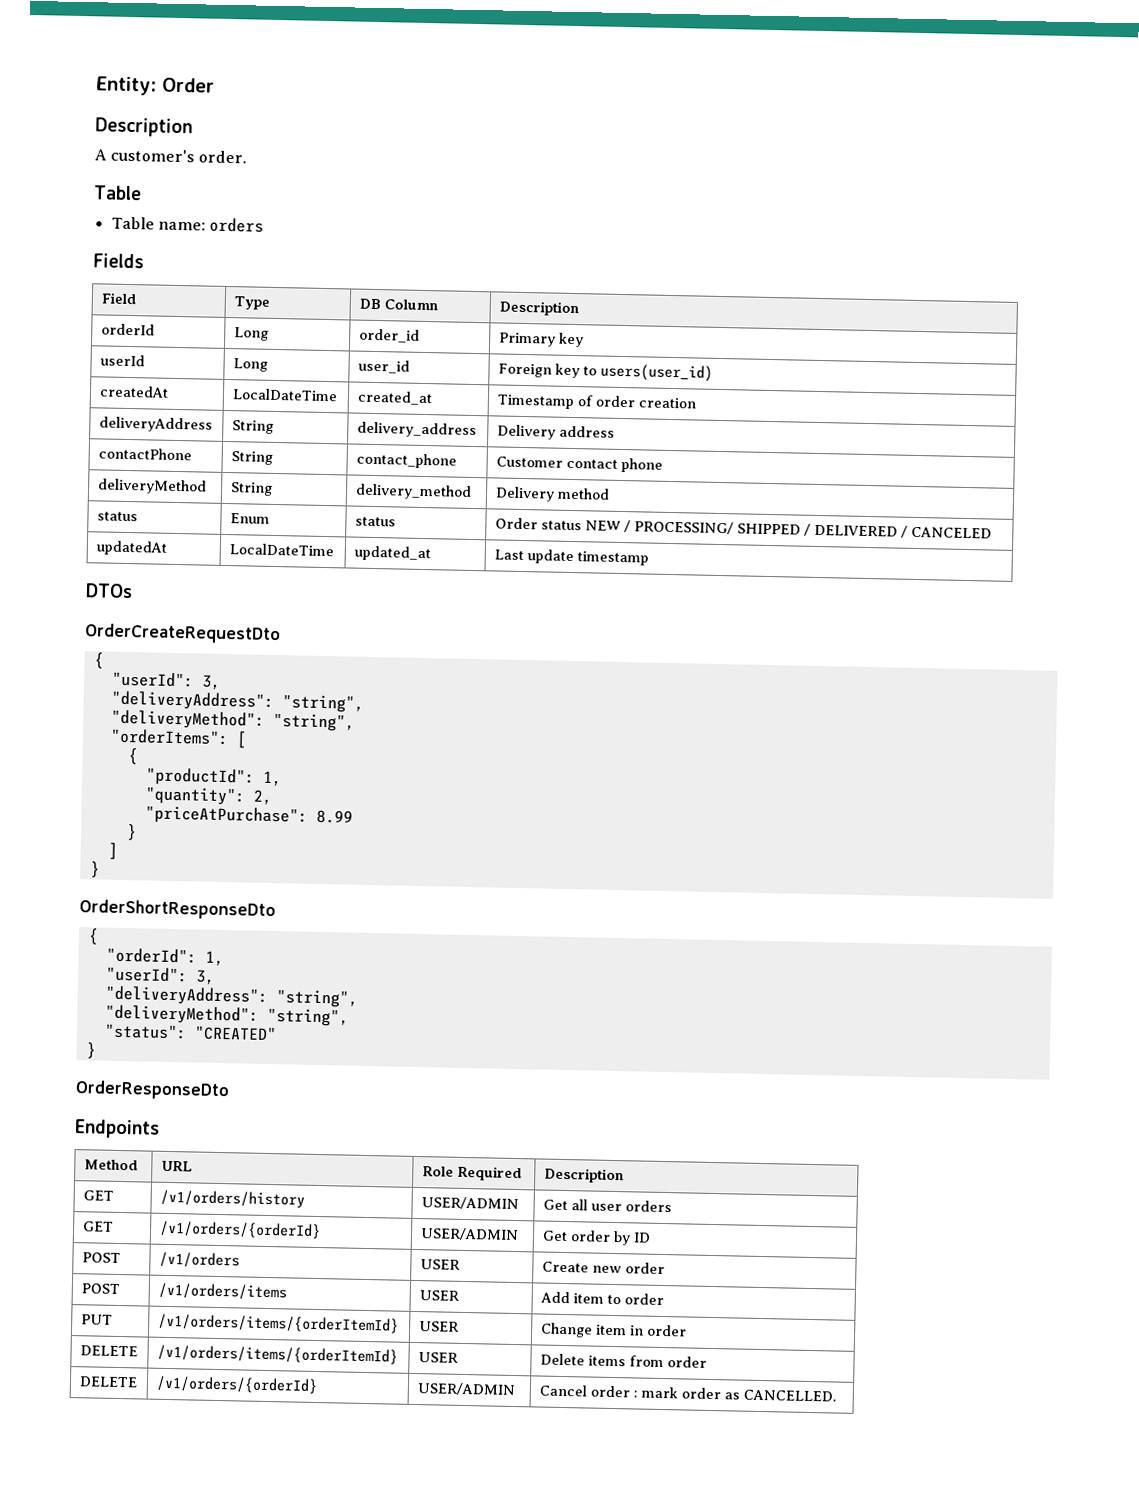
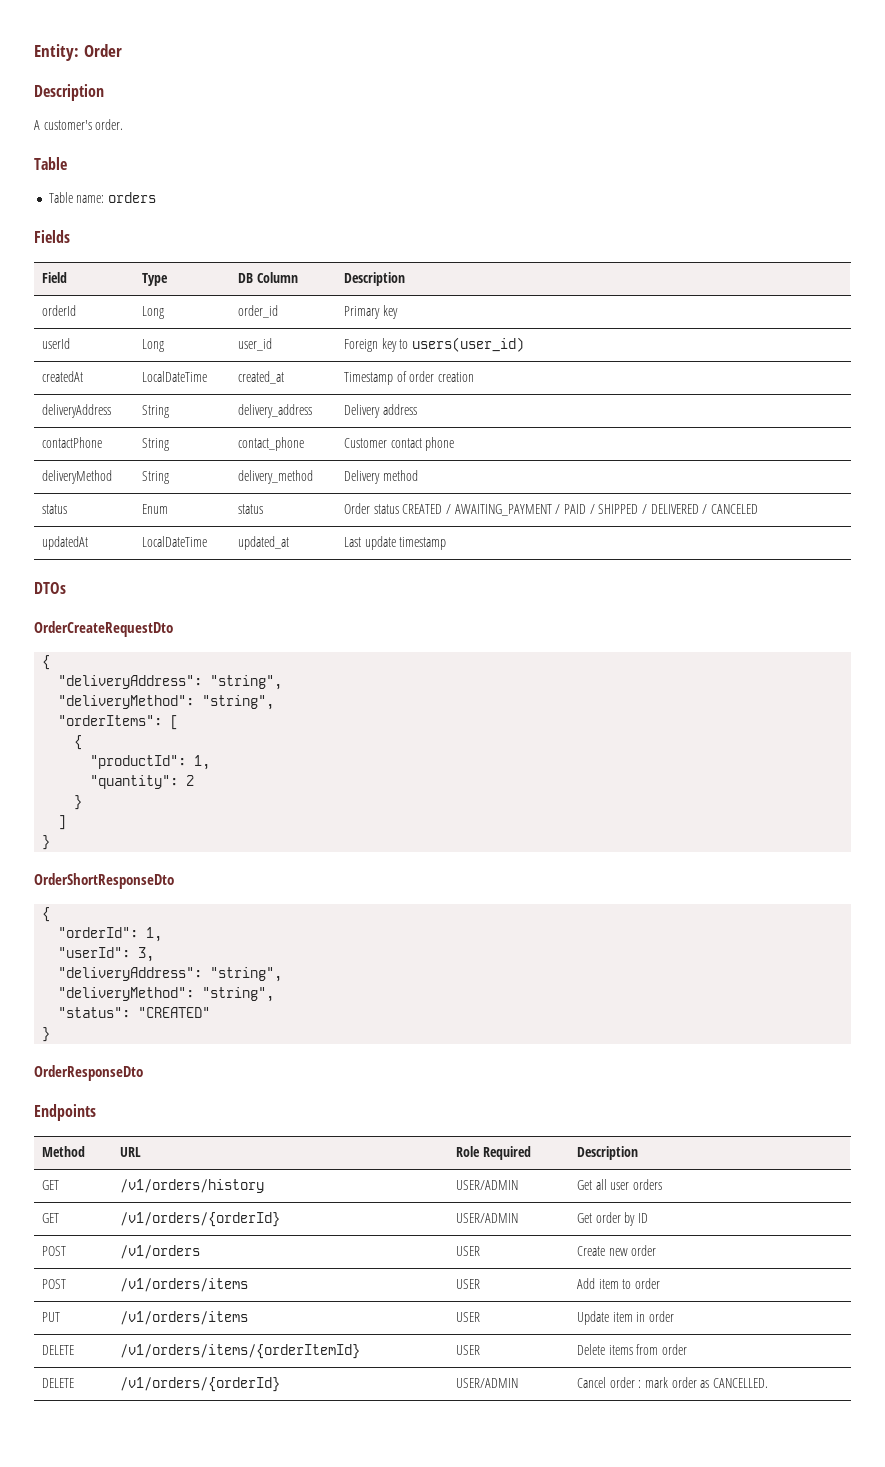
- status | Enum | status | Order status NEW / PROCESSING/ SHIPPED / DELIVERED / CANCELED
+ status | Enum | status | Order status CREATED / AWAITING_PAYMENT / PAID / SHIPPED / DELIVERED / CANCELED
  OrderCreateRequestDto
  {
- "userId": 3,
- "quantity": 2,
- "priceAtPurchase": 8.99
+ "quantity": 2
- PUT | /v1/orders/items/{orderItemId} | USER | Change item in order
+ PUT | /v1/orders/items | USER | Update item in order

